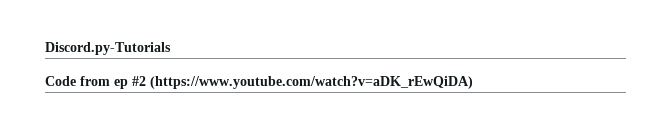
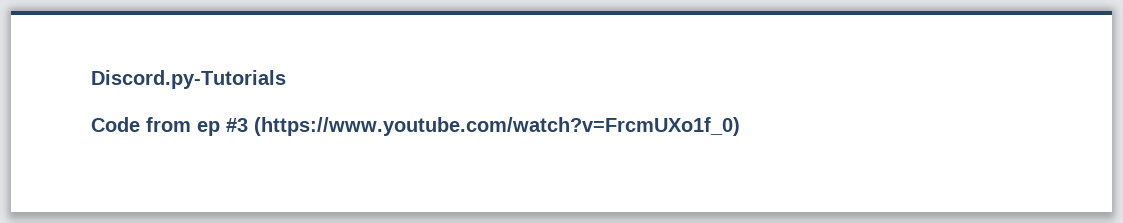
- Code from ep #2 (https://www.youtube.com/watch?v=aDK_rEwQiDA)
+ Code from ep #3 (https://www.youtube.com/watch?v=FrcmUXo1f_0)

